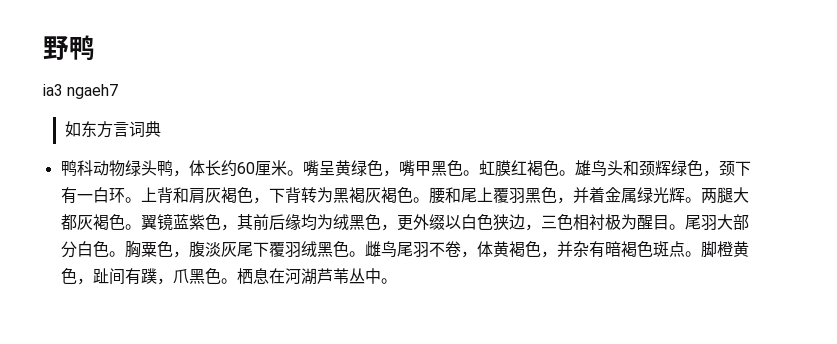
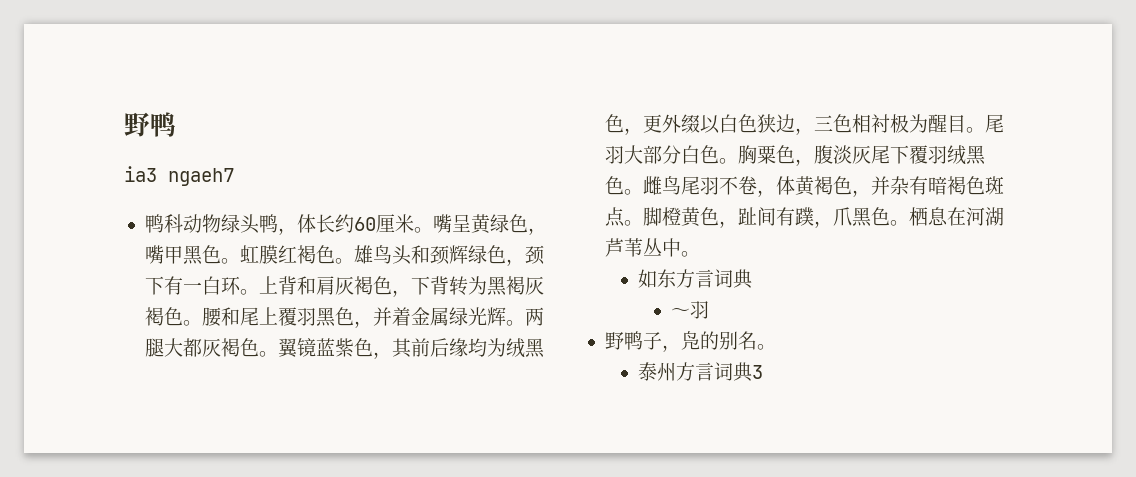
- 如东方言词典
+ 如东方言词典
+ ～羽
+ 野鸭子，凫的别名。
+ 泰州方言词典3

